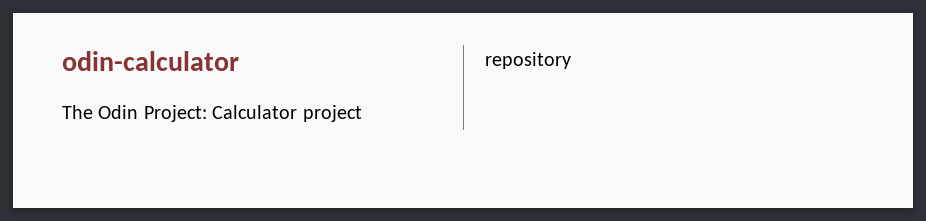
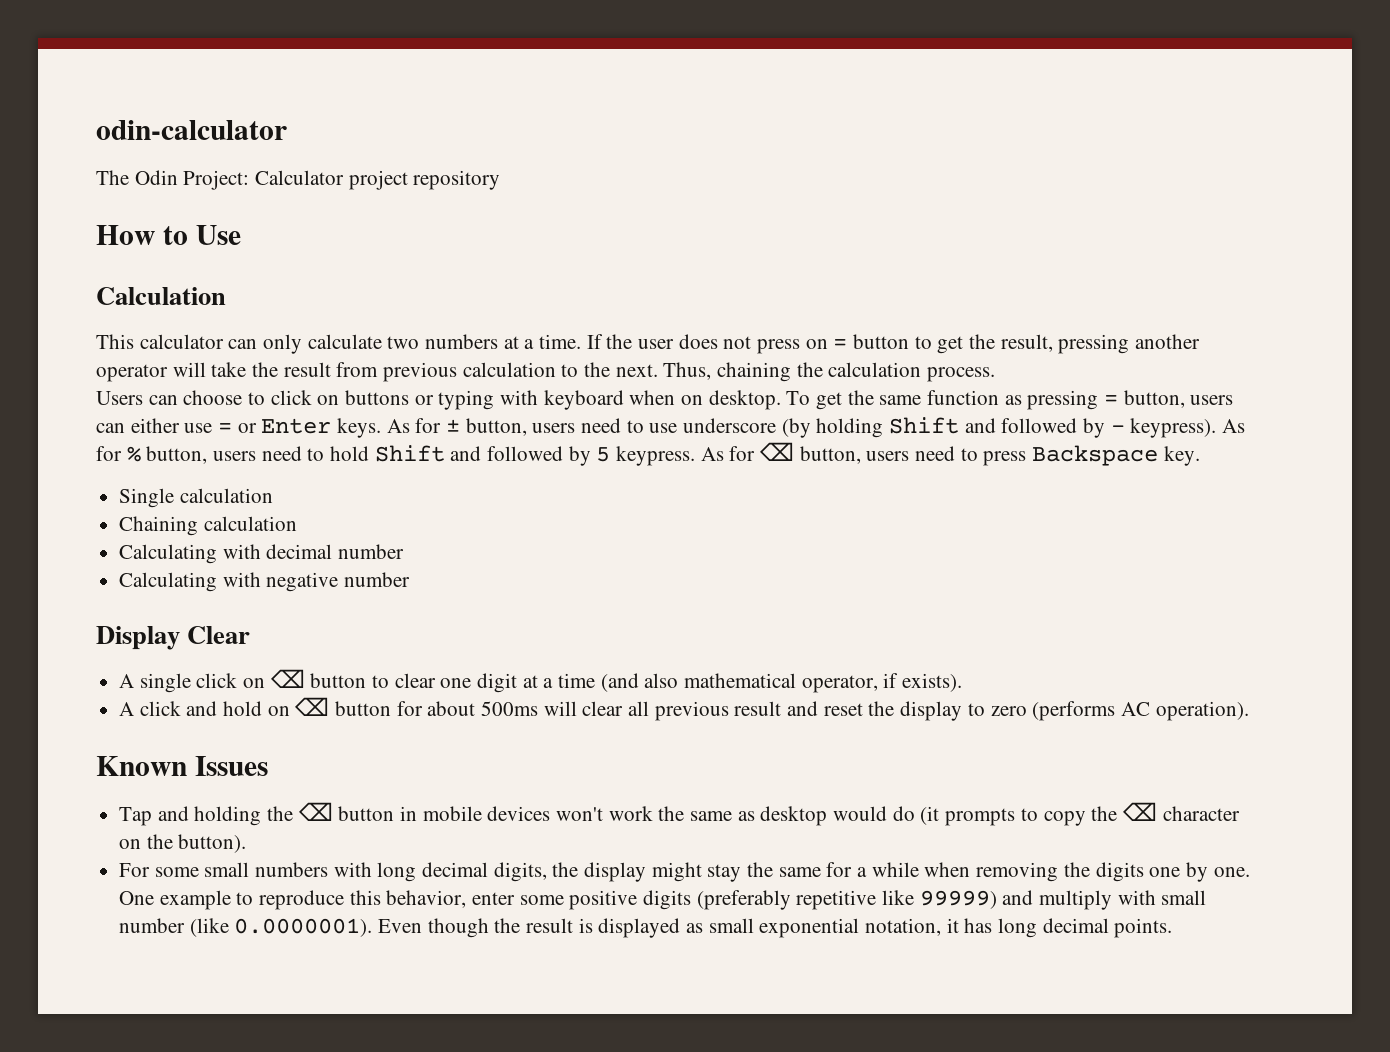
+ How to Use
+ Calculation
+ This calculator can only calculate two numbers at a time. If the user does not press on = button to get the result, pressing another operator will take the result from previous calculation to the next. Thus, chaining the calculation process.
+ Users can choose to click on buttons or typing with keyboard when on desktop. To get the same function as pressing = button, users can either use = or Enter keys. As for ± button, users need to use underscore (by holding Shift and followed by - keypress). As for % button, users need to hold Shift and followed by 5 keypress. As for ⌫ button, users need to press Backspace key.
+ Single calculation
+ Chaining calculation
+ Calculating with decimal number
+ Calculating with negative number
+ Display Clear
+ A single click on ⌫ button to clear one digit at a time (and also mathematical operator, if exists).
+ A click and hold on ⌫ button for about 500ms will clear all previous result and reset the display to zero (performs AC operation).
+ Known Issues
+ Tap and holding the ⌫ button in mobile devices won't work the same as desktop would do (it prompts to copy the ⌫ character on the button).
+ For some small numbers with long decimal digits, the display might stay the same for a while when removing the digits one by one. One example to reproduce this behavior, enter some positive digits (preferably repetitive like 99999) and multiply with small number (like 0.0000001). Even though the result is displayed as small exponential notation, it has long decimal points.

